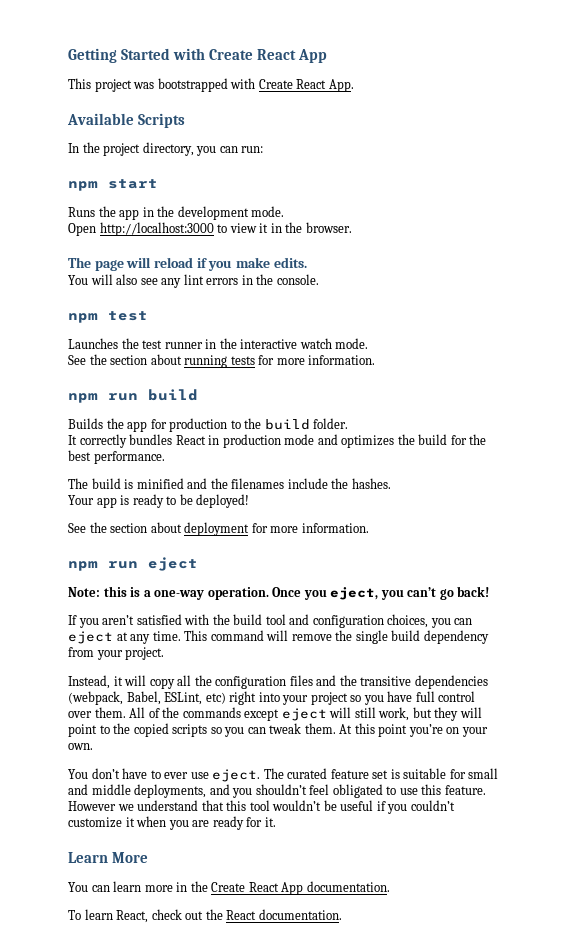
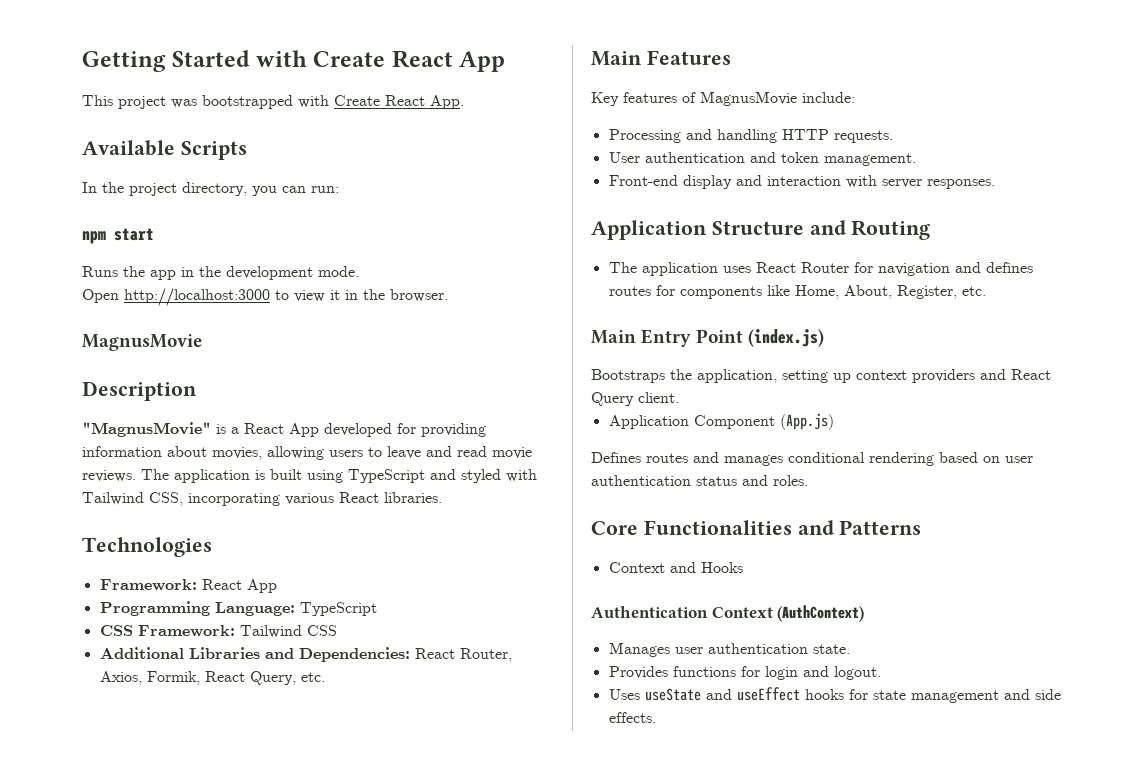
  Open http://localhost:3000 to view it in the browser.
- The page will reload if you make edits.
- You will also see any lint errors in the console.
- npm test
- Launches the test runner in the interactive watch mode.
- See the section about running tests for more information.
- npm run build
- Builds the app for production to the build folder.
- It correctly bundles React in production mode and optimizes the build for the best performance.
- The build is minified and the filenames include the hashes.
- Your app is ready to be deployed!
- See the section about deployment for more information.
- npm run eject
- Note: this is a one-way operation. Once you eject, you can’t go back!
- If you aren’t satisfied with the build tool and configuration choices, you can eject at any time. This command will remove the single build dependency from your project.
- Instead, it will copy all the configuration files and the transitive dependencies (webpack, Babel, ESLint, etc) right into your project so you have full control over them. All of the commands except eject will still work, but they will point to the copied scripts so you can tweak them. At this point you’re on your own.
- You don’t have to ever use eject. The curated feature set is suitable for small and middle deployments, and you shouldn’t feel obligated to use this feature. However we understand that this tool wouldn’t be useful if you couldn’t customize it when you are ready for it.
- Learn More
- You can learn more in the Create React App documentation.
- To learn React, check out the React documentation.
+ MagnusMovie
+ Description
+ "MagnusMovie" is a React App developed for providing information about movies, allowing users to leave and read movie reviews. The application is built using TypeScript and styled with Tailwind CSS, incorporating various React libraries.
+ Technologies
+ Framework: React App
+ Programming Language: TypeScript
+ CSS Framework: Tailwind CSS
+ Additional Libraries and Dependencies: React Router, Axios, Formik, React Query, etc.
+ Main Features
+ Key features of MagnusMovie include:
+ Processing and handling HTTP requests.
+ User authentication and token management.
+ Front-end display and interaction with server responses.
+ Application Structure and Routing
+ The application uses React Router for navigation and defines routes for components like Home, About, Register, etc.
+ Main Entry Point (index.js)
+ Bootstraps the application, setting up context providers and React Query client.
+ Application Component (App.js)
+ Defines routes and manages conditional rendering based on user authentication status and roles.
+ Core Functionalities and Patterns
+ Context and Hooks
+ Authentication Context (AuthContext)
+ Manages user authentication state.
+ Provides functions for login and logout.
+ Uses useState and useEffect hooks for state management and side effects.

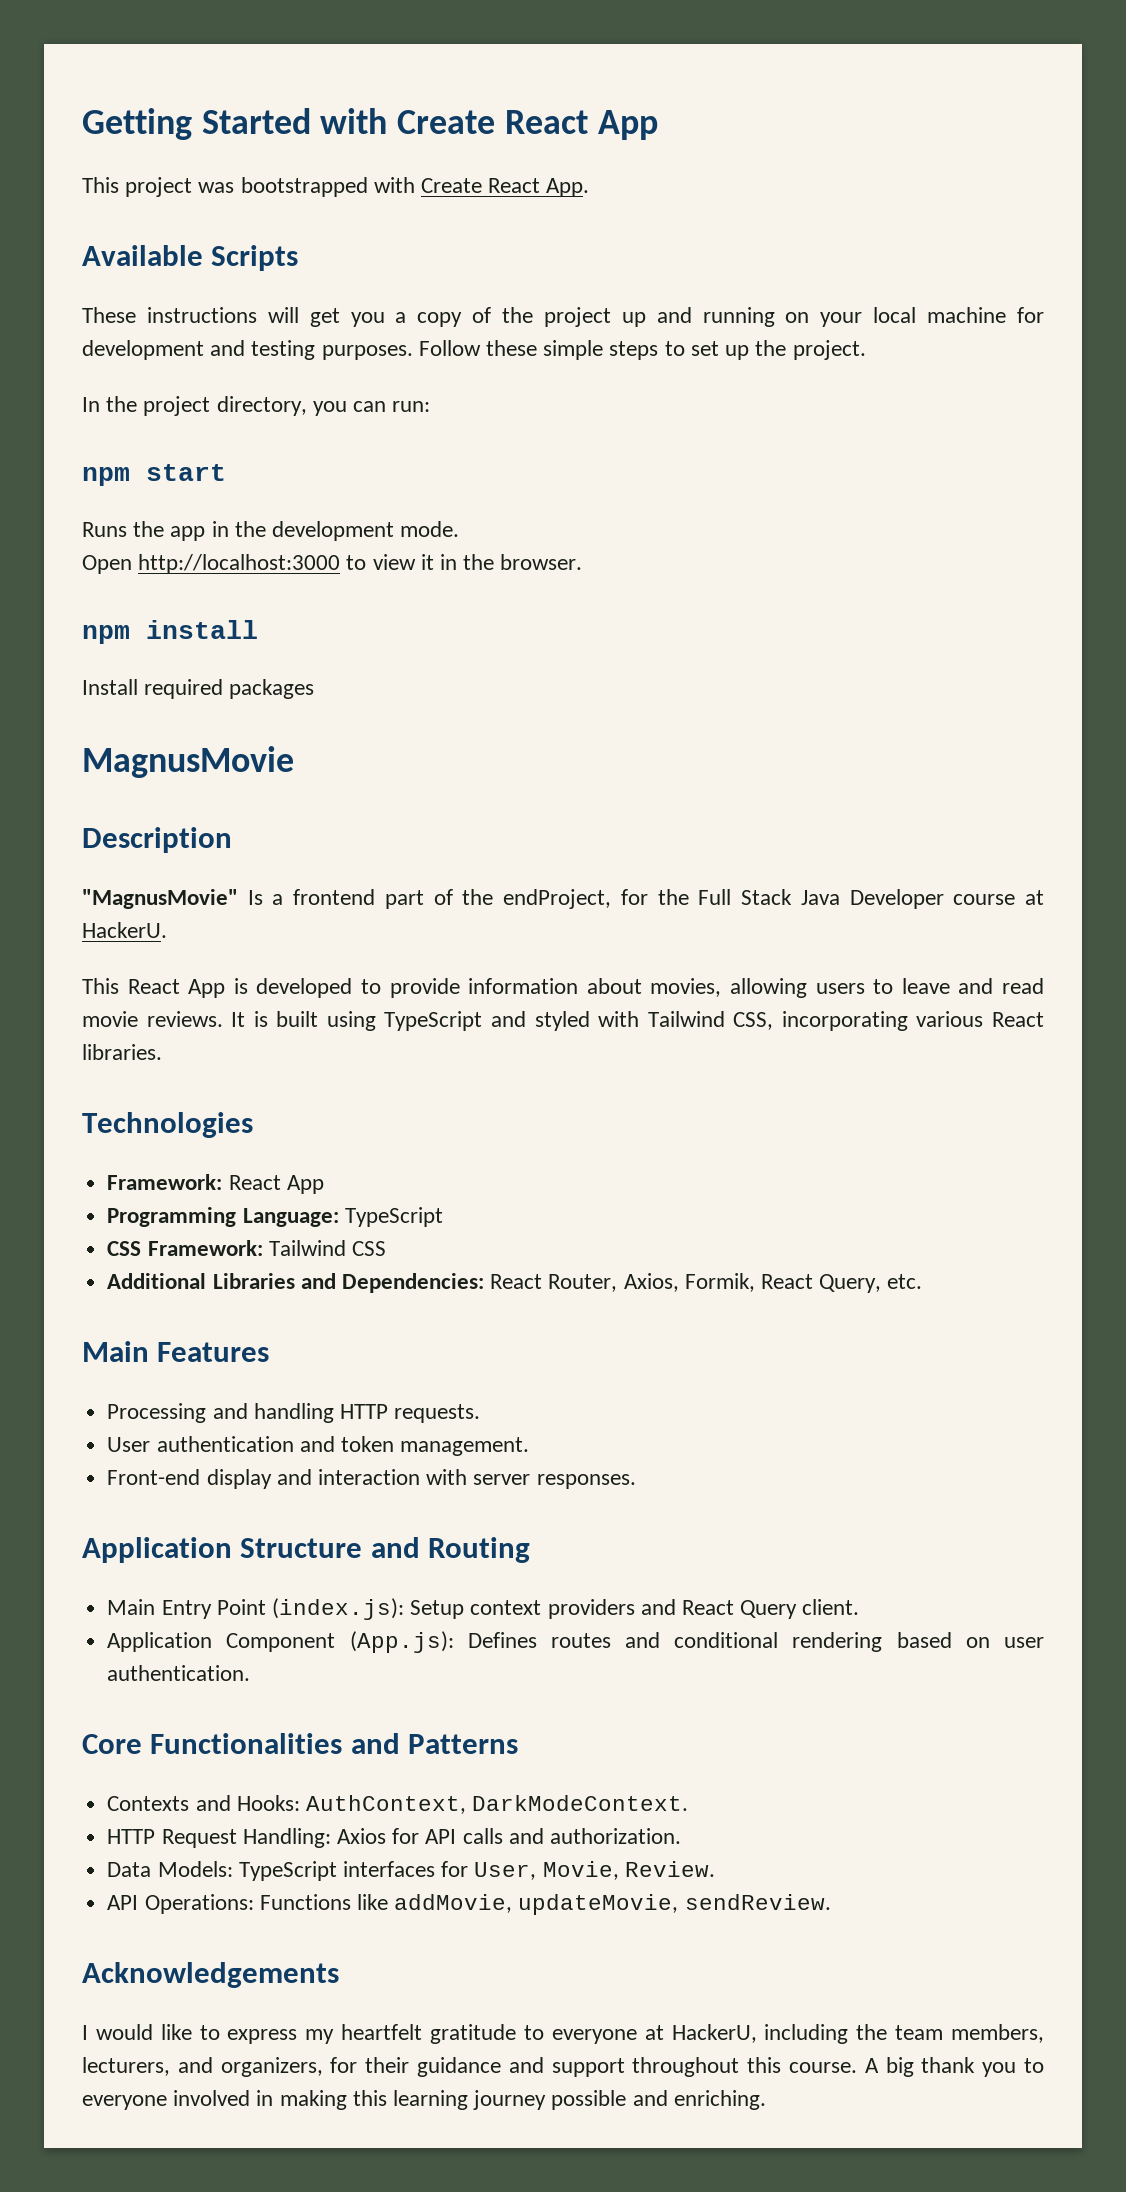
+ These instructions will get you a copy of the project up and running on your local machine for development and testing purposes. Follow these simple steps to set up the project.
  Open http://localhost:3000 to view it in the browser.
+ npm install
+ Install required packages
  MagnusMovie
  Description
- "MagnusMovie" is a React App developed for providing information about movies, allowing users to leave and read movie reviews.
+ "MagnusMovie" Is a frontend part of the endProject, for the Full Stack Java Developer course at HackerU.
+ This React App is developed to provide information about movies, allowing users to leave and read movie reviews.
- The application is built using TypeScript and styled with Tailwind CSS, incorporating various React libraries.
+ It is built using TypeScript and styled with Tailwind CSS, incorporating various React libraries.
- Key features of MagnusMovie include:
- The application uses React Router for navigation and defines routes for components like Home, About, Register, etc.
- Main Entry Point (index.js)
- Bootstraps the application, setting up context providers and React Query client.
+ Main Entry Point (index.js): Setup context providers and React Query client.
- Application Component (App.js)
- Defines routes and manages conditional rendering based on user authentication status and roles.
+ Application Component (App.js): Defines routes and conditional rendering based on user authentication.
- Context and Hooks
- Authentication Context (AuthContext)
- Manages user authentication state.
- Provides functions for login and logout.
- Uses useState and useEffect hooks for state management and side effects.
+ Contexts and Hooks: AuthContext, DarkModeContext.
+ HTTP Request Handling: Axios for API calls and authorization.
+ Data Models: TypeScript interfaces for User, Movie, Review.
+ API Operations: Functions like addMovie, updateMovie, sendReview.
+ Acknowledgements
+ I would like to express my heartfelt gratitude to everyone at HackerU, including the team members, lecturers, and organizers, for their guidance and support throughout this course. A big thank you to everyone involved in making this learning journey possible and enriching.

